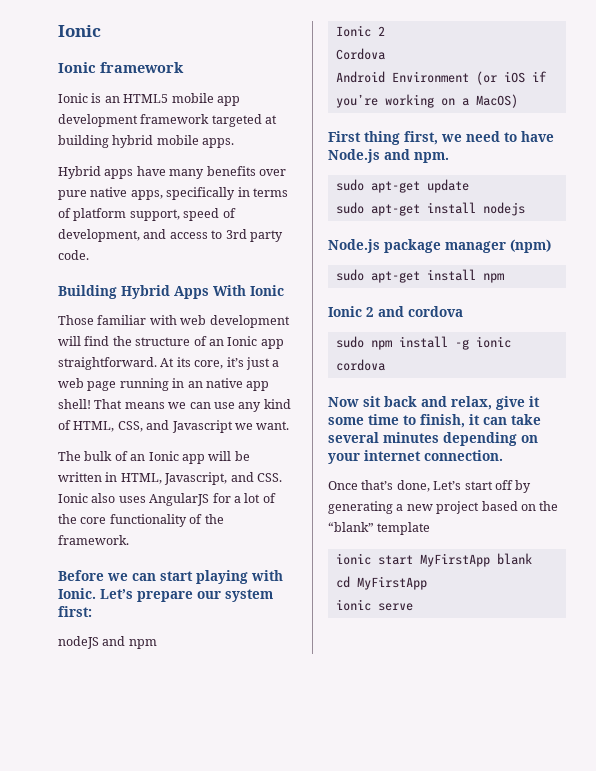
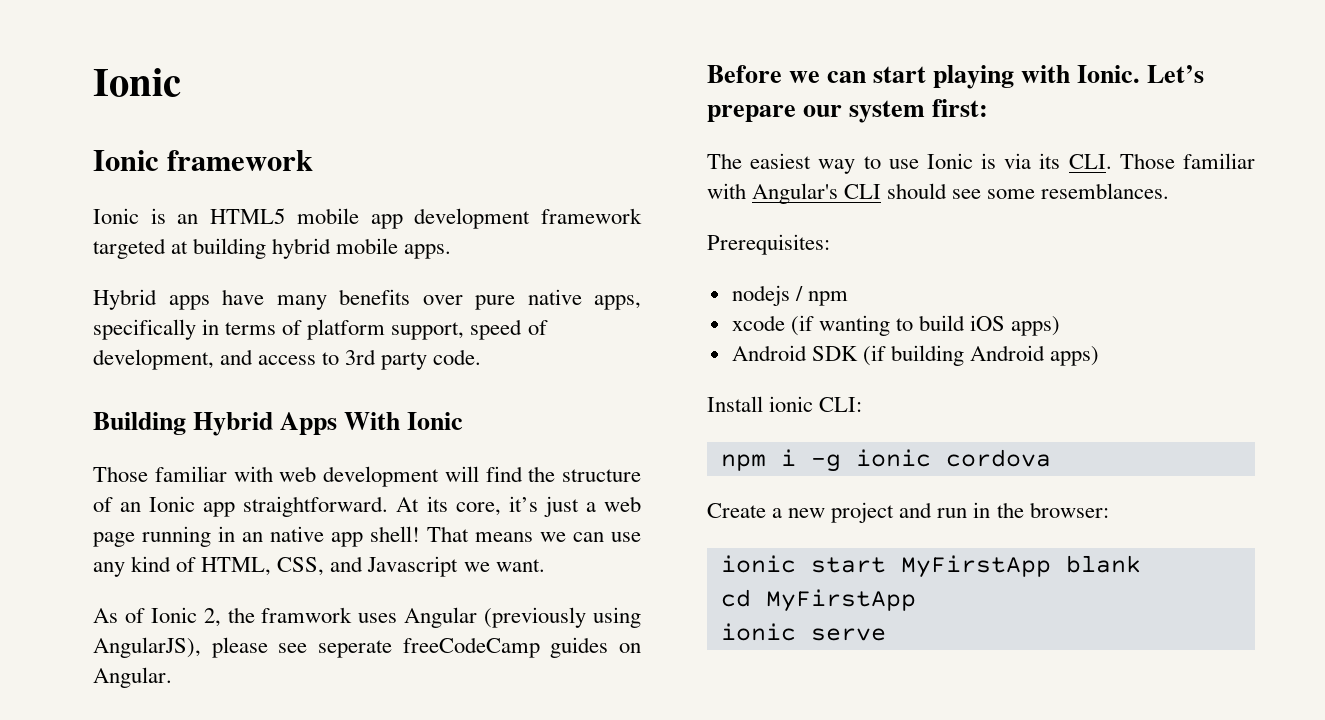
- The bulk of an Ionic app will be written in HTML, Javascript, and CSS. Ionic also uses AngularJS for a lot of the core functionality of the framework.
+ As of Ionic 2, the framwork uses Angular (previously using AngularJS), please see seperate freeCodeCamp guides on Angular.
- nodeJS and npm
- Ionic 2
- Cordova
- Android Environment (or iOS if you’re working on a MacOS)
- First thing first, we need to have Node.js and npm.
- sudo apt-get update
- sudo apt-get install nodejs
- Node.js package manager (npm)
- sudo apt-get install npm
- Ionic 2 and cordova
- sudo npm install -g ionic cordova
- Now sit back and relax, give it some time to finish, it can take several minutes depending on your internet connection.
- Once that’s done, Let’s start off by generating a new project based on the “blank” template
+ The easiest way to use Ionic is via its CLI. Those familiar with Angular's CLI should see some resemblances.
+ Prerequisites:
+ nodejs / npm
+ xcode (if wanting to build iOS apps)
+ Android SDK (if building Android apps)
+ Install ionic CLI:
+ npm i -g ionic cordova
+ Create a new project and run in the browser:

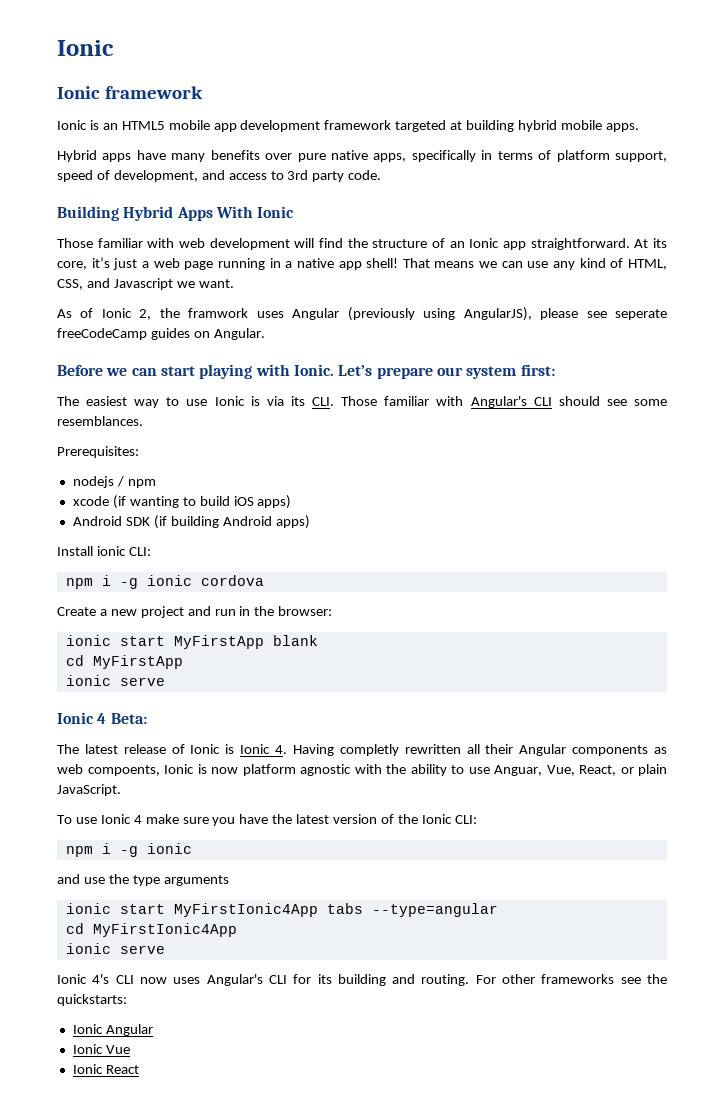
- At its core, it’s just a web page running in an native app shell!
+ At its core, it’s just a web page running in a native app shell!
+ Ionic 4 Beta:
+ The latest release of Ionic is Ionic 4. Having completly rewritten all their Angular components as web compoents, Ionic is now platform agnostic with the ability to use Anguar, Vue, React, or plain JavaScript.
+ To use Ionic 4 make sure you have the latest version of the Ionic CLI:
+ npm i -g ionic
+ and use the type arguments
+ ionic start MyFirstIonic4App tabs --type=angular
+ cd MyFirstIonic4App
+ ionic serve
+ Ionic 4's CLI now uses Angular's CLI for its building and routing. For other frameworks see the quickstarts:
+ Ionic Angular
+ Ionic Vue
+ Ionic React

